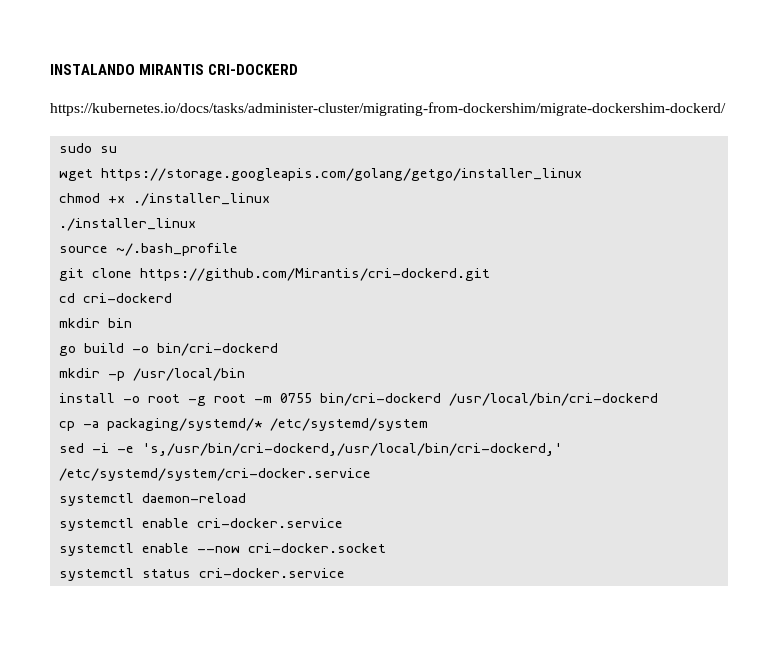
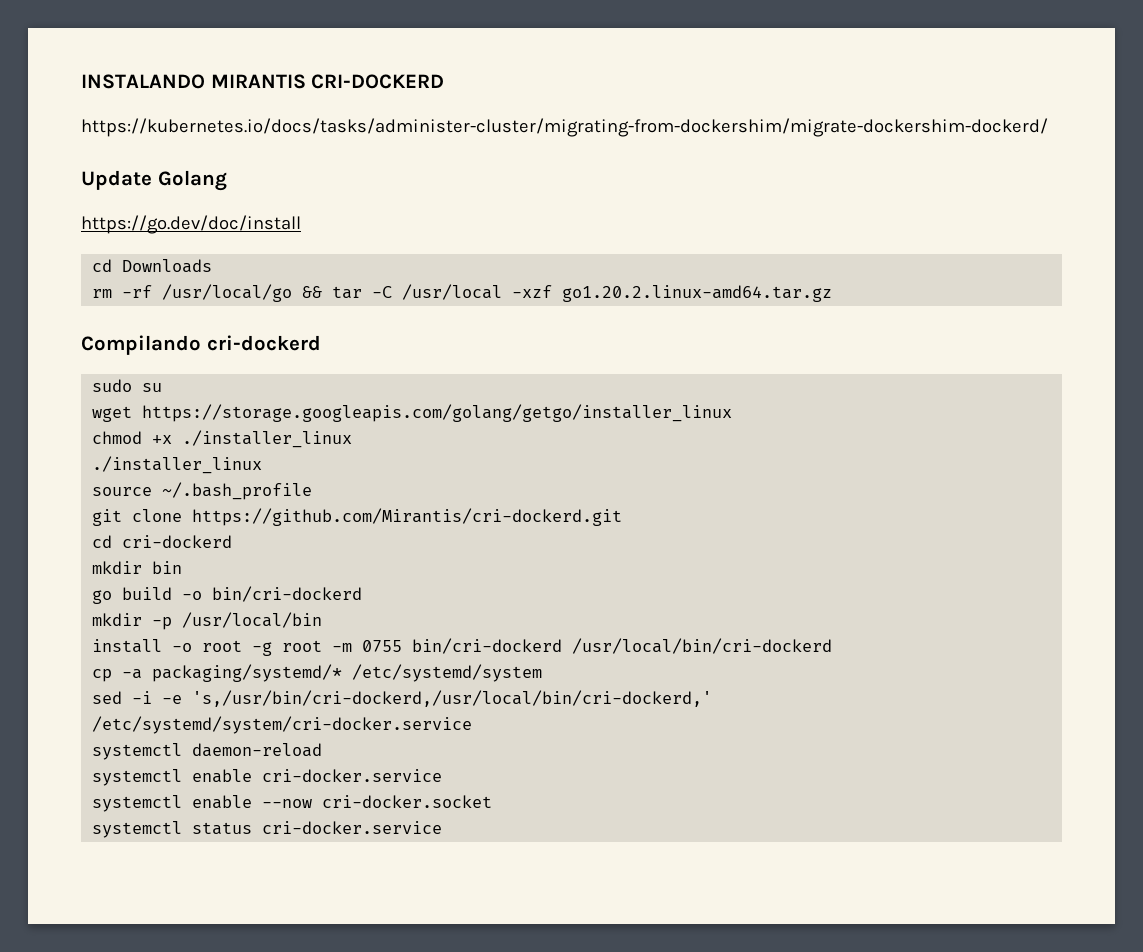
+ Update Golang
+ https://go.dev/doc/install
+ cd Downloads
+ rm -rf /usr/local/go && tar -C /usr/local -xzf go1.20.2.linux-amd64.tar.gz
+ Compilando cri-dockerd

